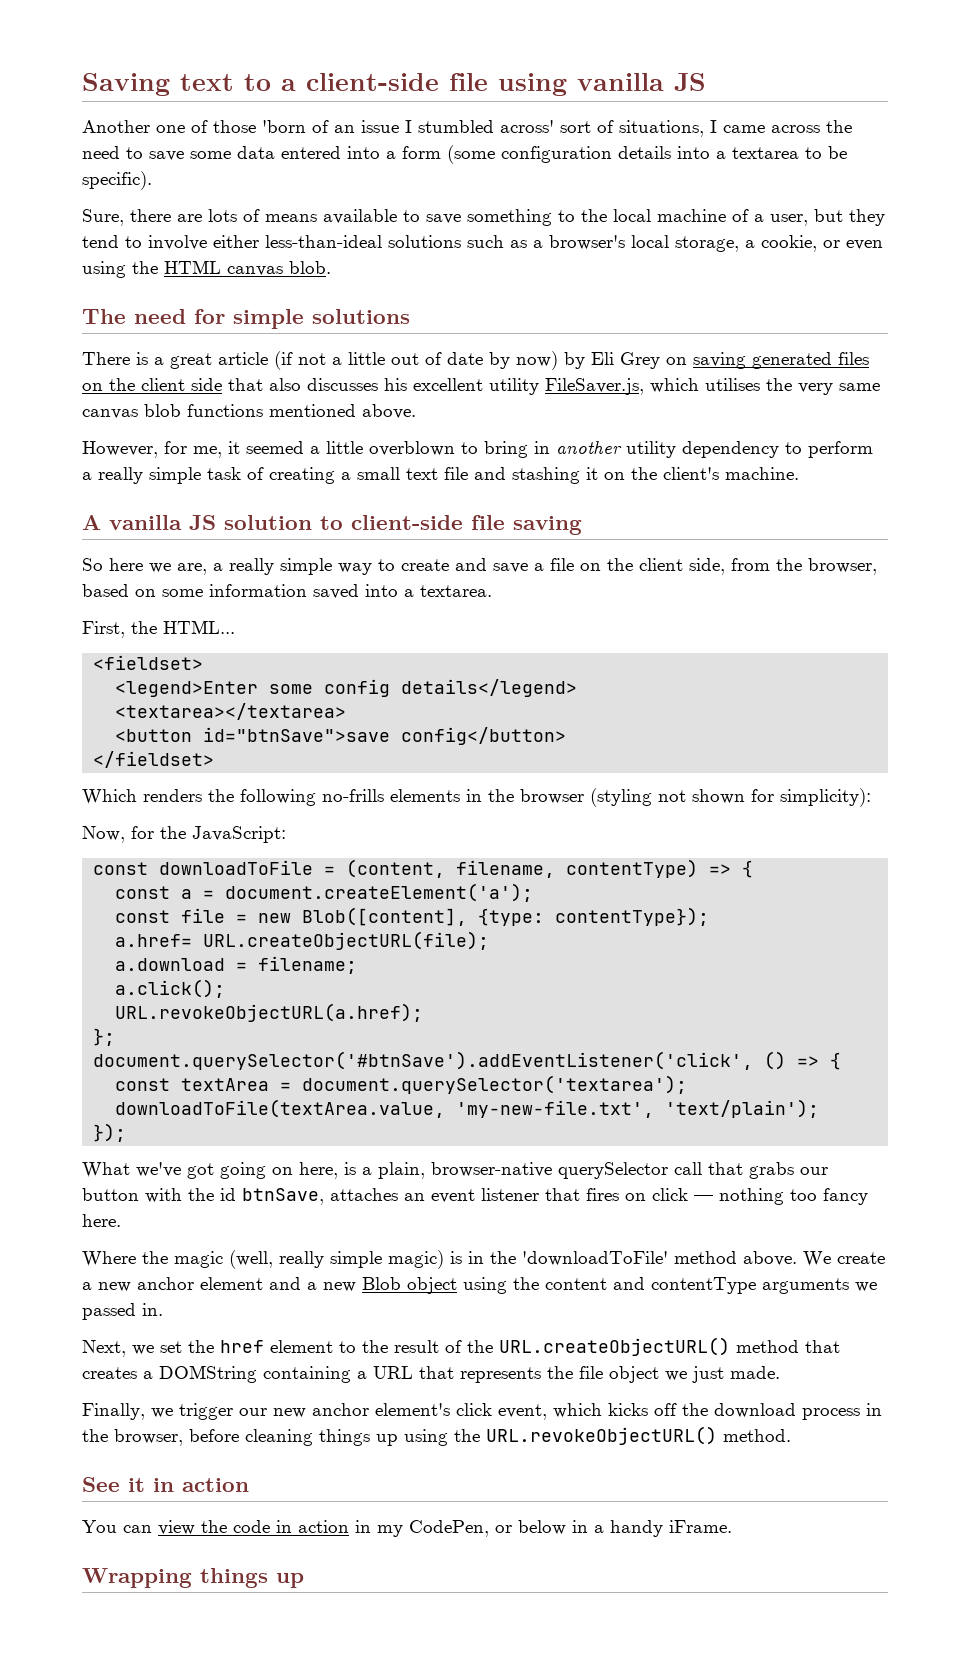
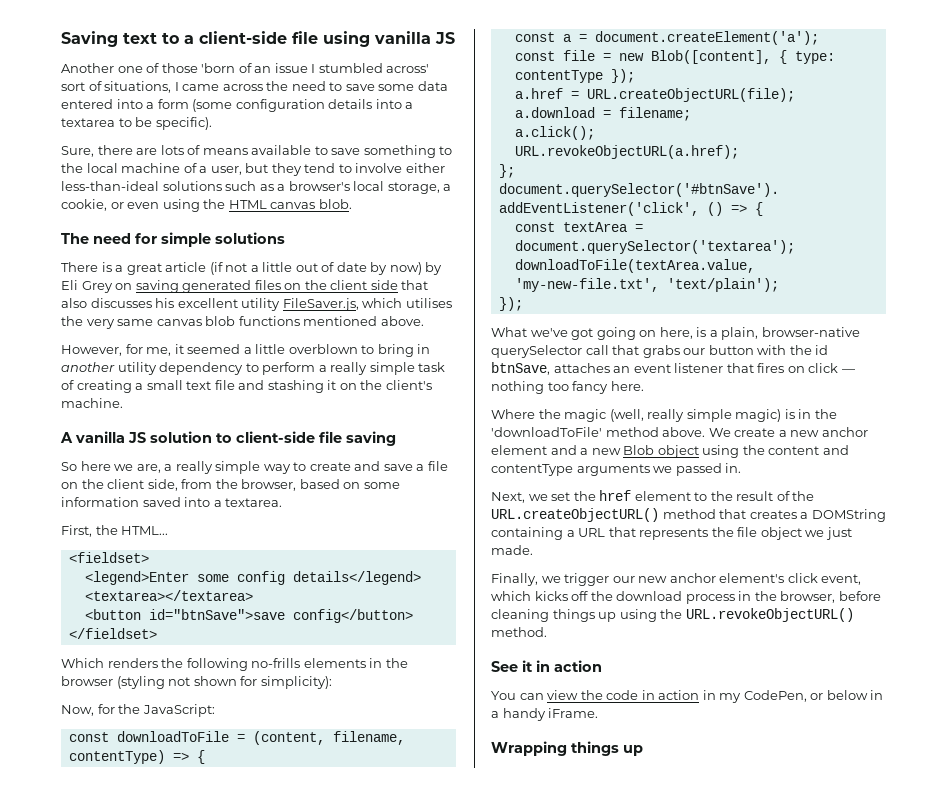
- const file = new Blob([content], {type: contentType});
- a.href= URL.createObjectURL(file);
+ const file = new Blob([content], { type: contentType });
+ a.href = URL.createObjectURL(file);

